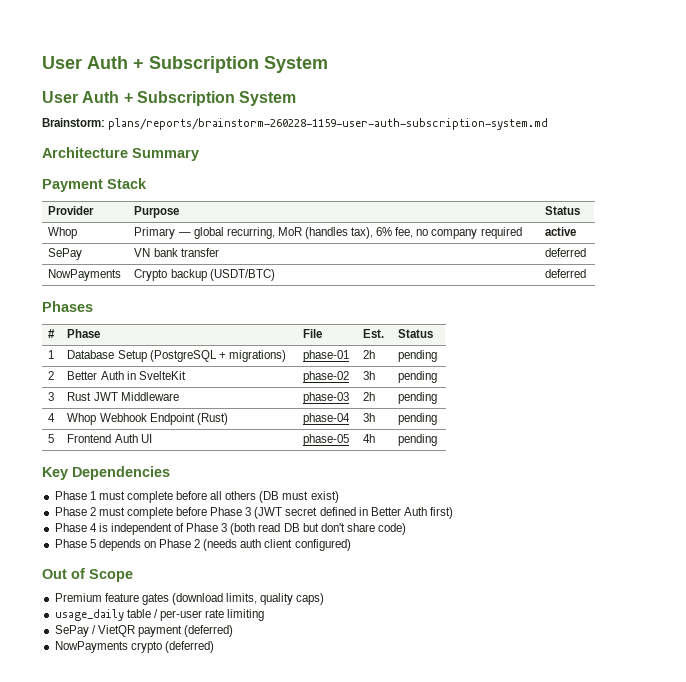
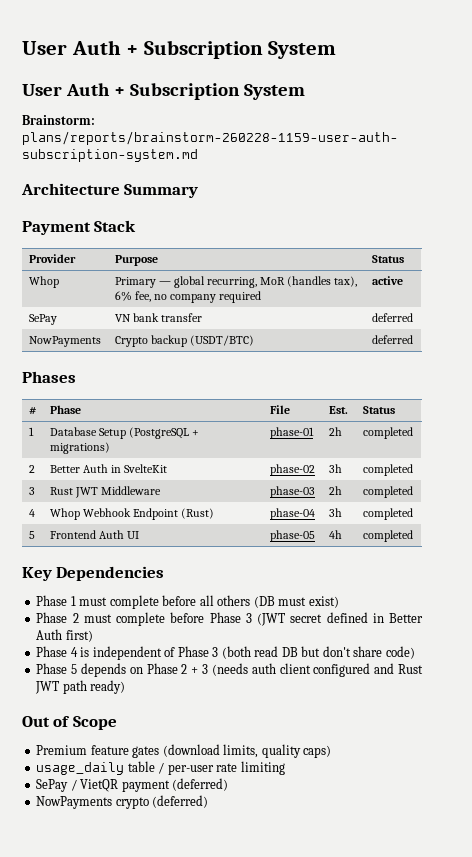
- 1 | Database Setup (PostgreSQL + migrations) | phase-01 | 2h | pending
+ 1 | Database Setup (PostgreSQL + migrations) | phase-01 | 2h | completed
- 2 | Better Auth in SvelteKit | phase-02 | 3h | pending
+ 2 | Better Auth in SvelteKit | phase-02 | 3h | completed
- 3 | Rust JWT Middleware | phase-03 | 2h | pending
+ 3 | Rust JWT Middleware | phase-03 | 2h | completed
- 4 | Whop Webhook Endpoint (Rust) | phase-04 | 3h | pending
+ 4 | Whop Webhook Endpoint (Rust) | phase-04 | 3h | completed
- 5 | Frontend Auth UI | phase-05 | 4h | pending
+ 5 | Frontend Auth UI | phase-05 | 4h | completed
- Phase 5 depends on Phase 2 (needs auth client configured)
+ Phase 5 depends on Phase 2 + 3 (needs auth client configured and Rust JWT path ready)

